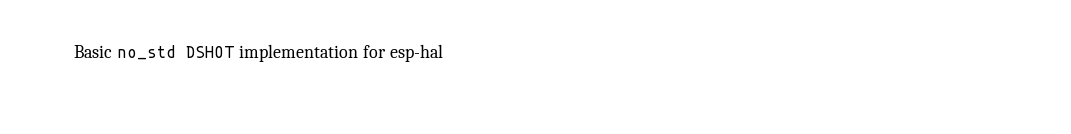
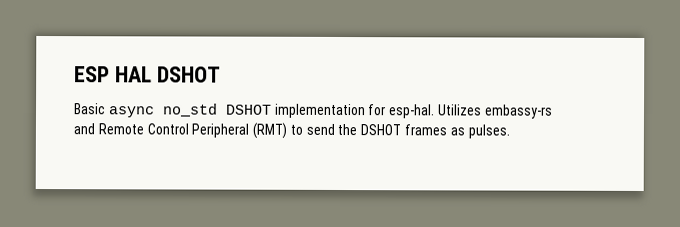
- Basic no_std DSHOT implementation for esp-hal
+ ESP HAL DSHOT
+ Basic async no_std DSHOT implementation for esp-hal. Utilizes embassy-rs and Remote Control Peripheral (RMT) to send the DSHOT frames as pulses.

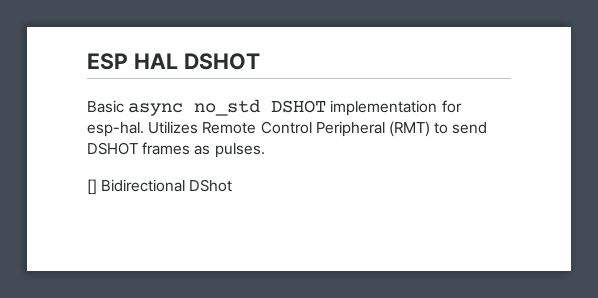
- Utilizes embassy-rs and Remote Control Peripheral (RMT) to send the DSHOT frames as pulses.
+ Utilizes Remote Control Peripheral (RMT) to send DSHOT frames as pulses.
+ [] Bidirectional DShot

